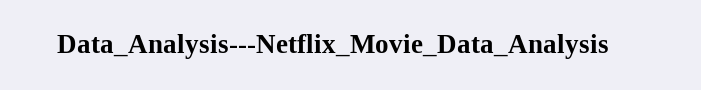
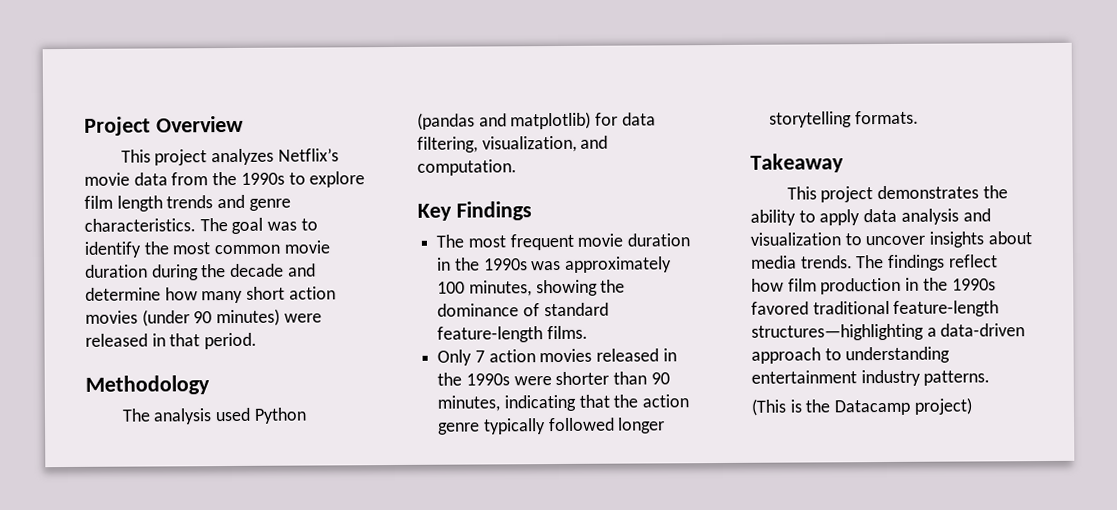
- Data_Analysis---Netflix_Movie_Data_Analysis
+ Project Overview
+ This project analyzes Netflix’s movie data from the 1990s to explore film length trends and genre characteristics. The goal was to identify the most common movie duration during the decade and determine how many short action movies (under 90 minutes) were released in that period.
+ Methodology
+ The analysis used Python (pandas and matplotlib) for data filtering, visualization, and computation.
+ Key Findings
+ The most frequent movie duration in the 1990s was approximately 100 minutes, showing the dominance of standard feature-length films.
+ Only 7 action movies released in the 1990s were shorter than 90 minutes, indicating that the action genre typically followed longer storytelling formats.
+ Takeaway
+ This project demonstrates the ability to apply data analysis and visualization to uncover insights about media trends. The findings reflect how film production in the 1990s favored traditional feature-length structures—highlighting a data-driven approach to understanding entertainment industry patterns.
+ (This is the Datacamp project)

